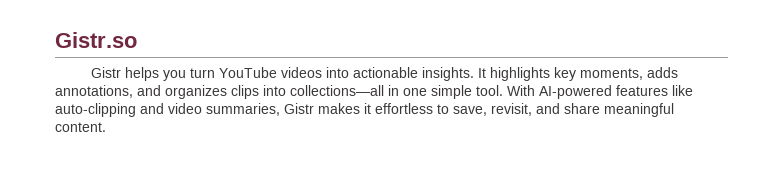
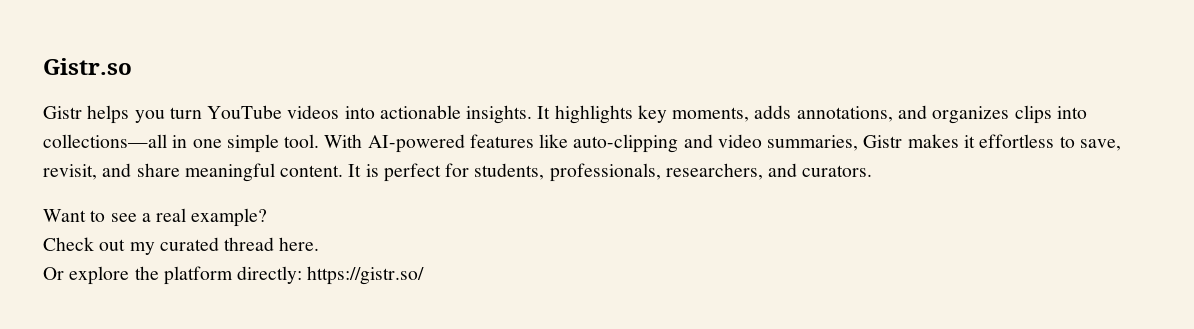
+ It is perfect for students, professionals, researchers, and curators.
+ Want to see a real example?
+ Check out my curated thread here.
+ Or explore the platform directly: https://gistr.so/

